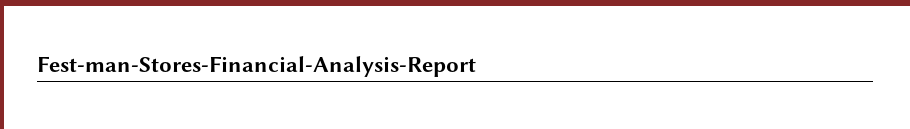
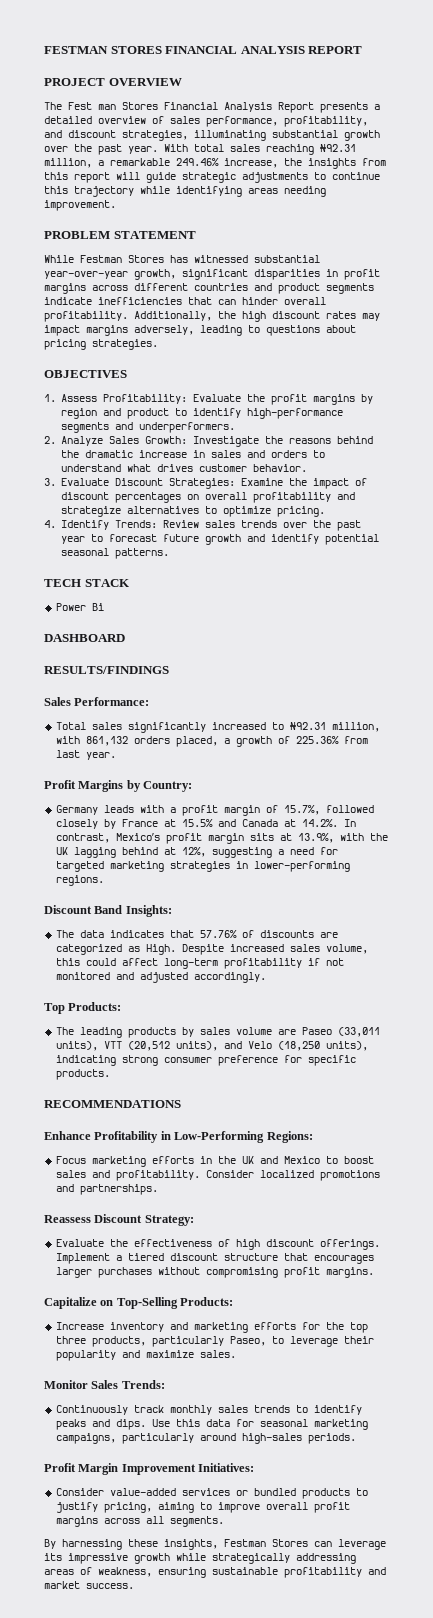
- Fest-man-Stores-Financial-Analysis-Report
+ FESTMAN STORES FINANCIAL ANALYSIS REPORT
+ PROJECT OVERVIEW
+ The Fest man Stores Financial Analysis Report presents a detailed overview of sales performance, profitability, and discount strategies, illuminating substantial growth over the past year. With total sales reaching ₦92.31 million, a remarkable 249.46% increase, the insights from this report will guide strategic adjustments to continue this trajectory while identifying areas needing improvement.
+ PROBLEM STATEMENT
+ While Festman Stores has witnessed substantial year-over-year growth, significant disparities in profit margins across different countries and product segments indicate inefficiencies that can hinder overall profitability. Additionally, the high discount rates may impact margins adversely, leading to questions about pricing strategies.
+ OBJECTIVES
+ 1. Assess Profitability: Evaluate the profit margins by region and product to identify high-performance segments and underperformers.
+ 2. Analyze Sales Growth: Investigate the reasons behind the dramatic increase in sales and orders to understand what drives customer behavior.
+ 3. Evaluate Discount Strategies: Examine the impact of discount percentages on overall profitability and strategize alternatives to optimize pricing.
+ 4. Identify Trends: Review sales trends over the past year to forecast future growth and identify potential seasonal patterns.
+ TECH STACK
+ Power Bi
+ DASHBOARD
+ RESULTS/FINDINGS
+ Sales Performance:
+ Total sales significantly increased to ₦92.31 million, with 861,132 orders placed, a growth of 225.36% from last year.
+ Profit Margins by Country:
+ Germany leads with a profit margin of 15.7%, followed closely by France at 15.5% and Canada at 14.2%. In contrast, Mexico’s profit margin sits at 13.9%, with the UK lagging behind at 12%, suggesting a need for targeted marketing strategies in lower-performing regions.
+ Discount Band Insights:
+ The data indicates that 57.76% of discounts are categorized as High. Despite increased sales volume, this could affect long-term profitability if not monitored and adjusted accordingly.
+ Top Products:
+ The leading products by sales volume are Paseo (33,011 units), VTT (20,512 units), and Velo (18,250 units), indicating strong consumer preference for specific products.
+ RECOMMENDATIONS
+ Enhance Profitability in Low-Performing Regions:
+ Focus marketing efforts in the UK and Mexico to boost sales and profitability. Consider localized promotions and partnerships.
+ Reassess Discount Strategy:
+ Evaluate the effectiveness of high discount offerings. Implement a tiered discount structure that encourages larger purchases without compromising profit margins.
+ Capitalize on Top-Selling Products:
+ Increase inventory and marketing efforts for the top three products, particularly Paseo, to leverage their popularity and maximize sales.
+ Monitor Sales Trends:
+ Continuously track monthly sales trends to identify peaks and dips. Use this data for seasonal marketing campaigns, particularly around high-sales periods.
+ Profit Margin Improvement Initiatives:
+ Consider value-added services or bundled products to justify pricing, aiming to improve overall profit margins across all segments.
+ By harnessing these insights, Festman Stores can leverage its impressive growth while strategically addressing areas of weakness, ensuring sustainable profitability and market success.

